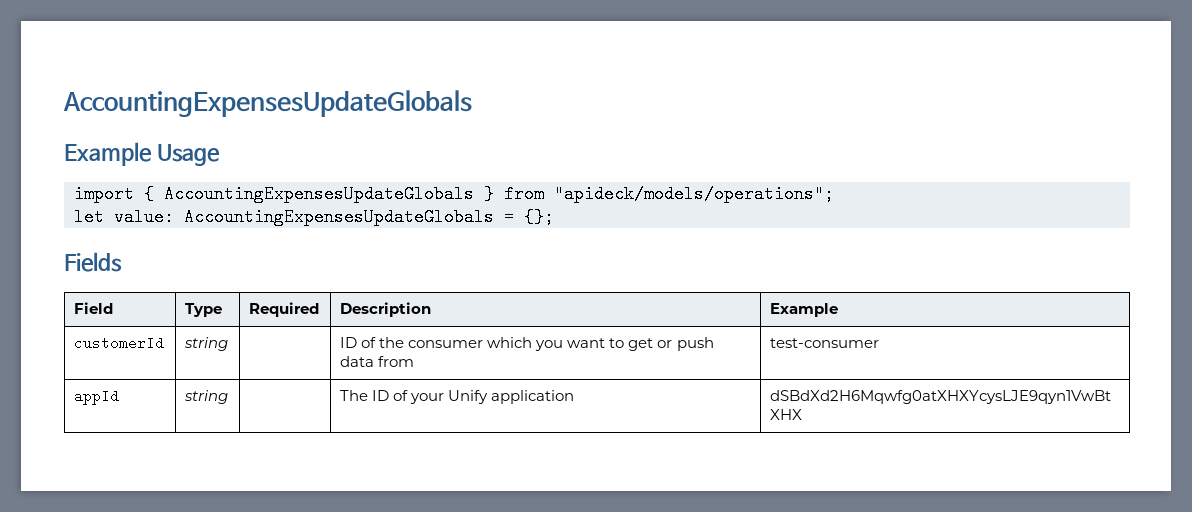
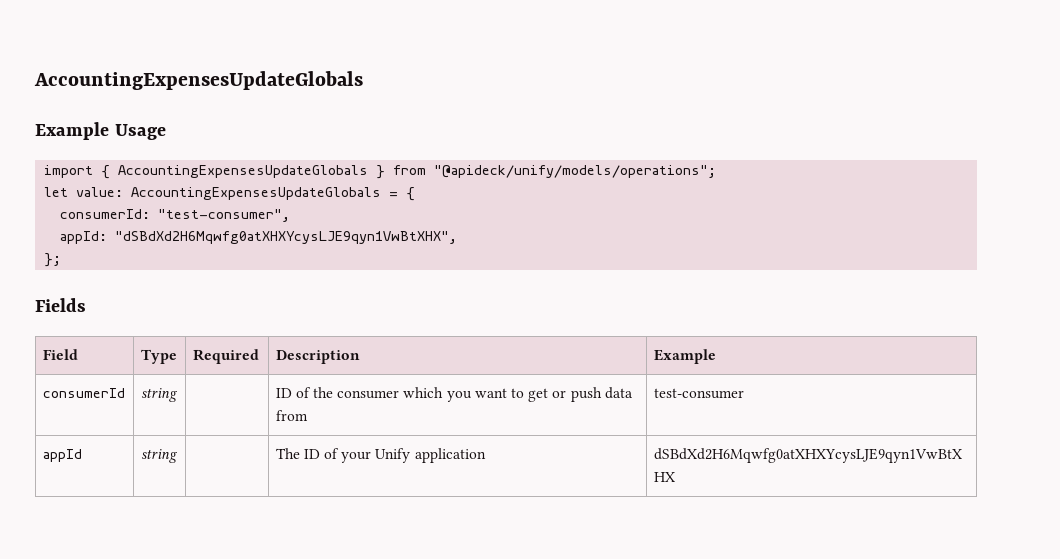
- import { AccountingExpensesUpdateGlobals } from "apideck/models/operations";
+ import { AccountingExpensesUpdateGlobals } from "@apideck/unify/models/operations";
- let value: AccountingExpensesUpdateGlobals = {};
+ let value: AccountingExpensesUpdateGlobals = {
+ consumerId: "test-consumer",
+ appId: "dSBdXd2H6Mqwfg0atXHXYcysLJE9qyn1VwBtXHX",
+ };
- customerId | string | | ID of the consumer which you want to get or push data from | test-consumer
+ consumerId | string | | ID of the consumer which you want to get or push data from | test-consumer

